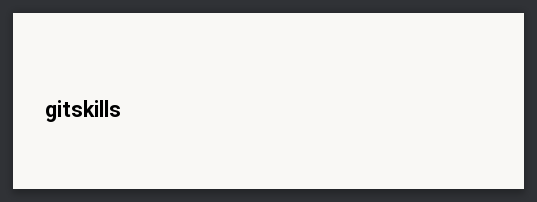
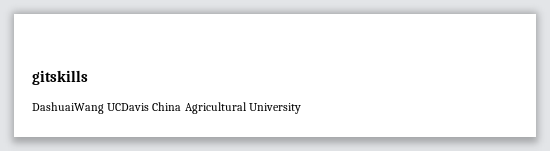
+ DashuaiWang UCDavis China Agricultural University

